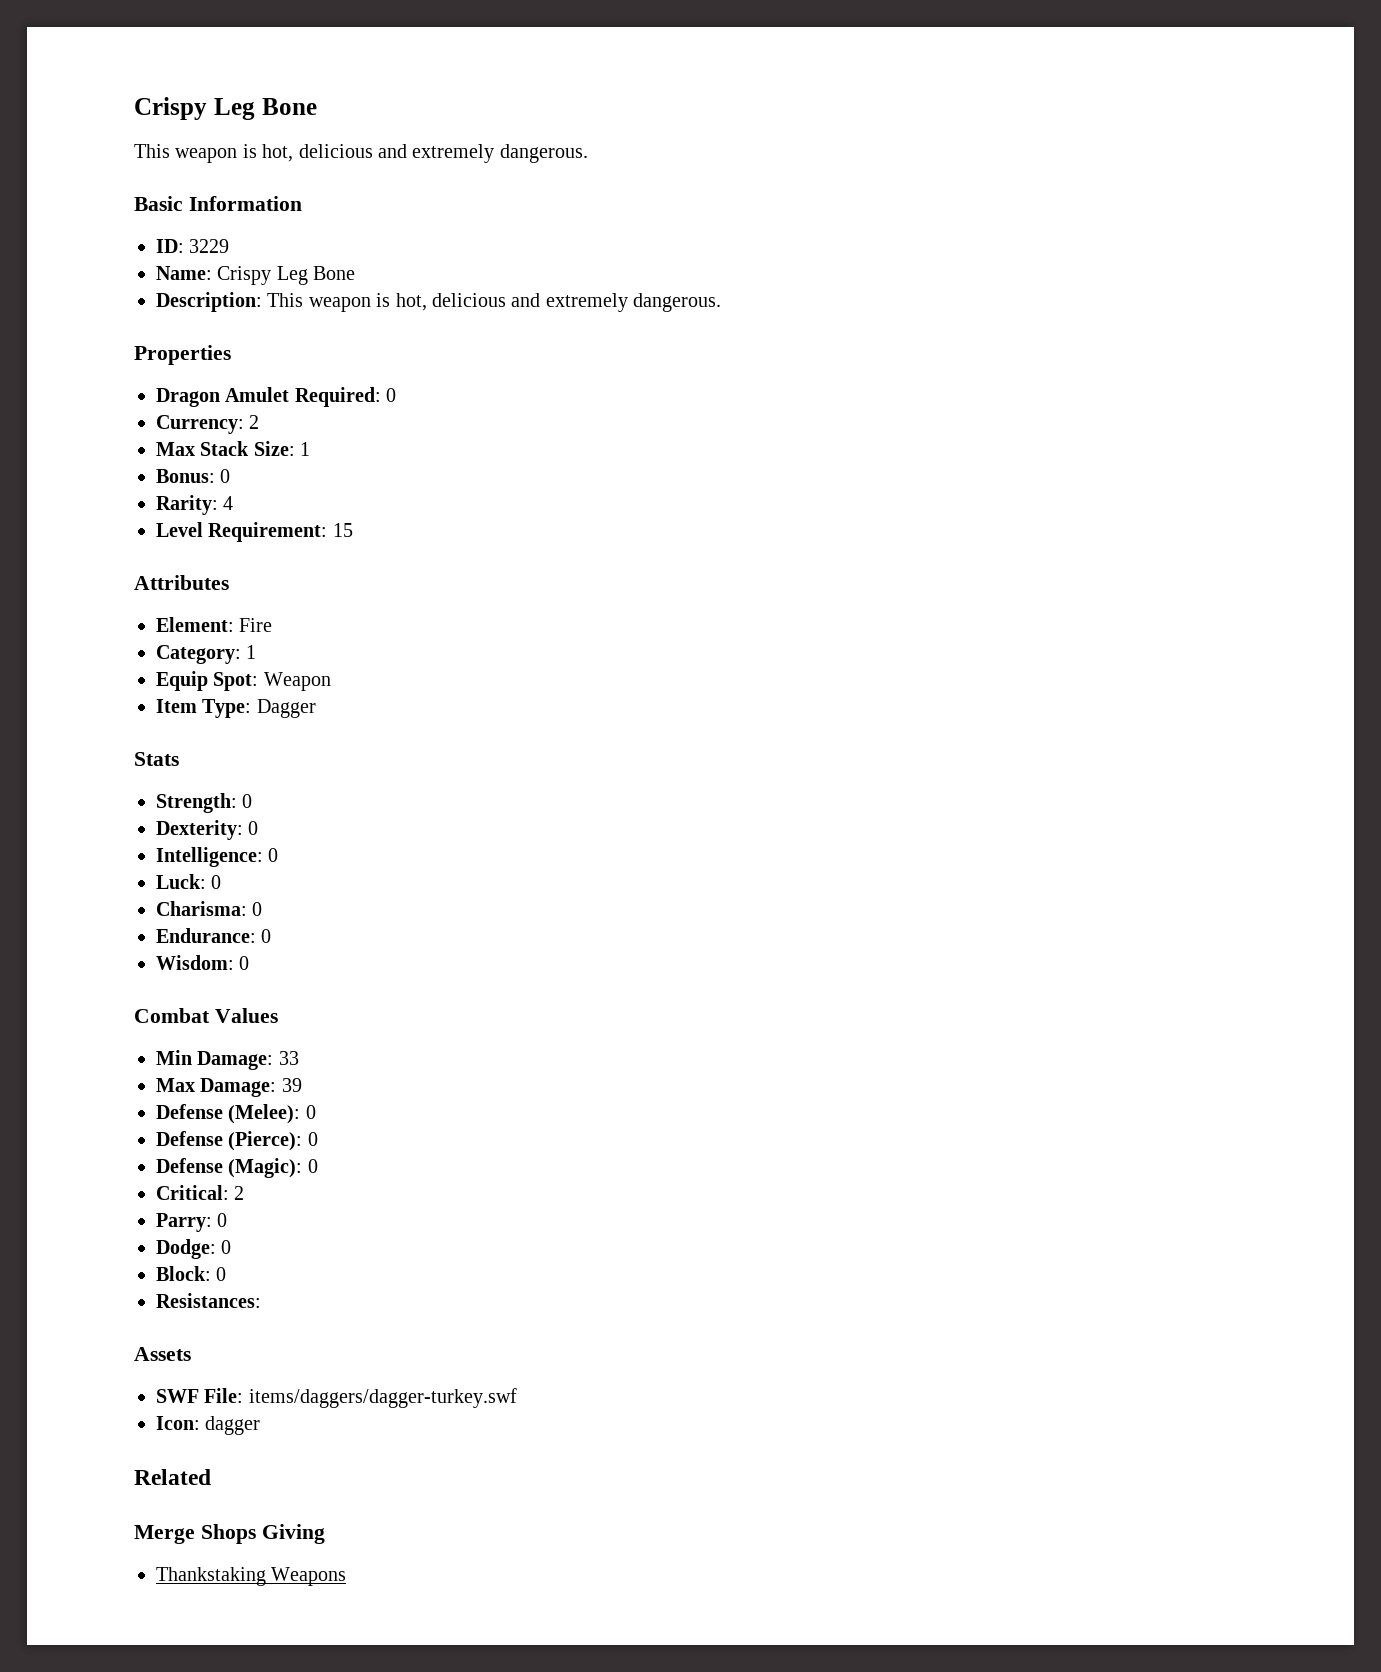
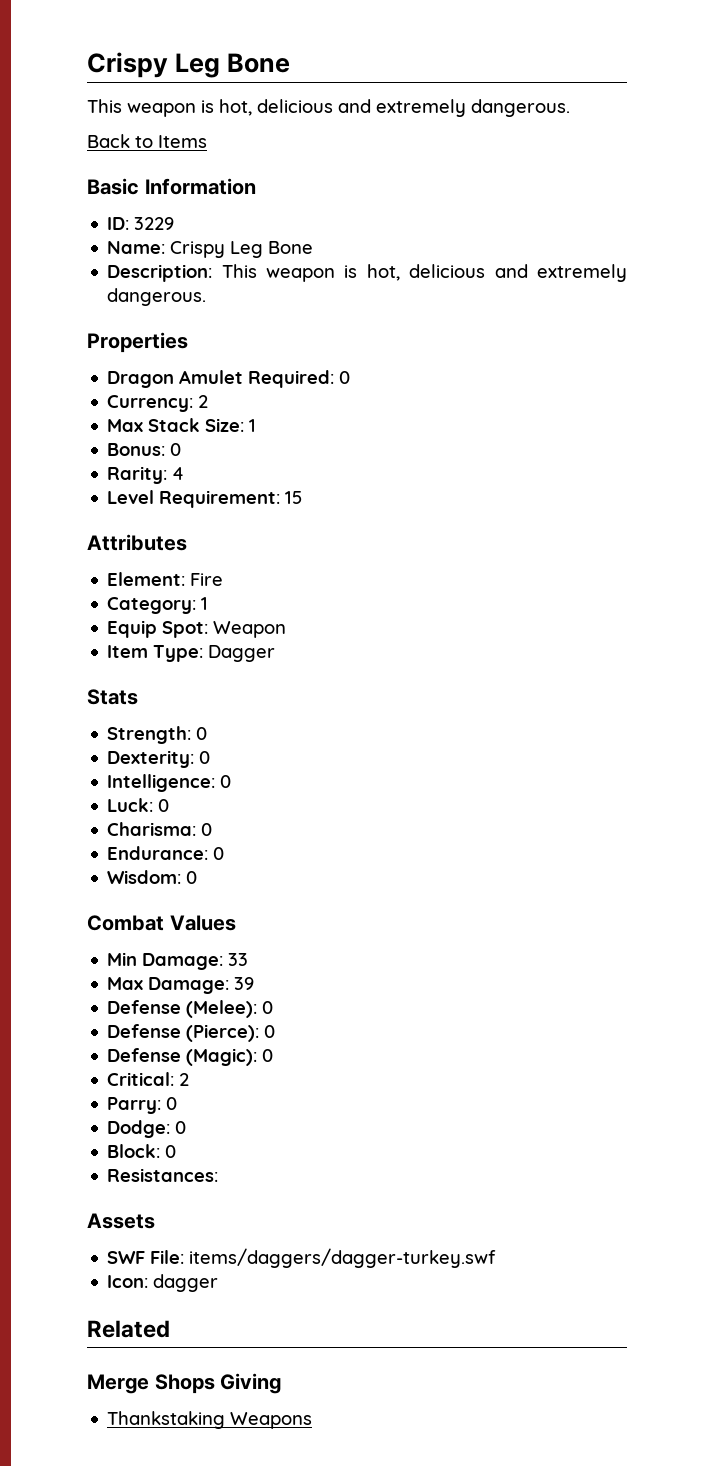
+ Back to Items

